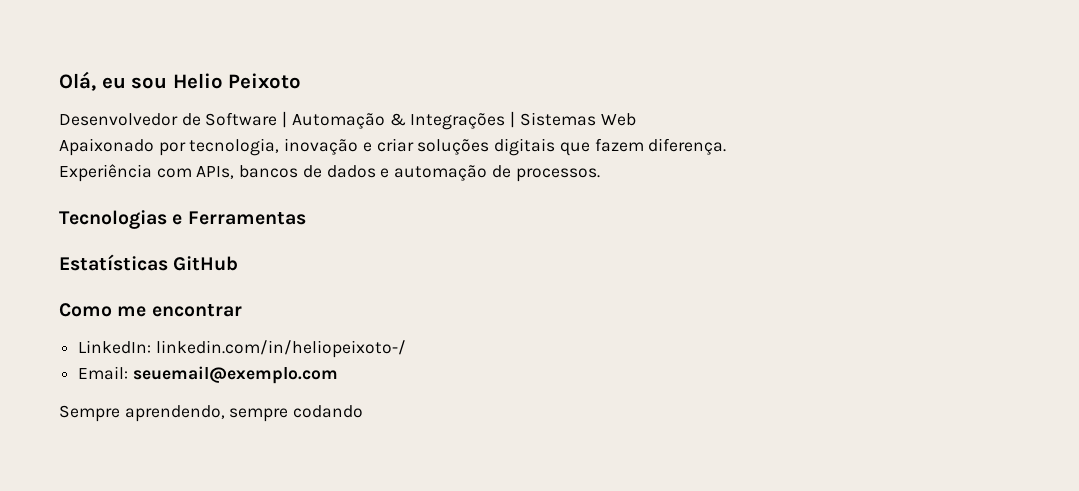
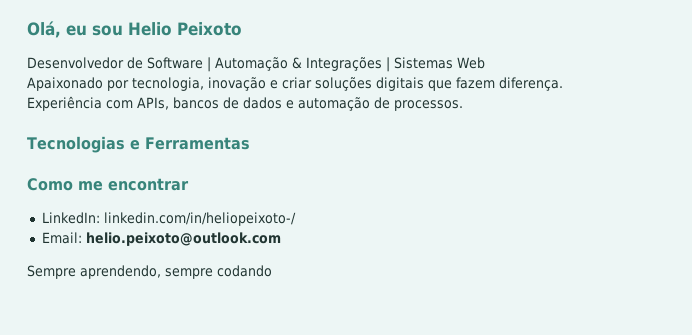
- Estatísticas GitHub
- Email: seuemail@exemplo.com
+ Email: helio.peixoto@outlook.com

